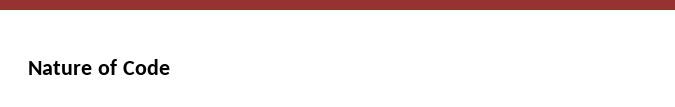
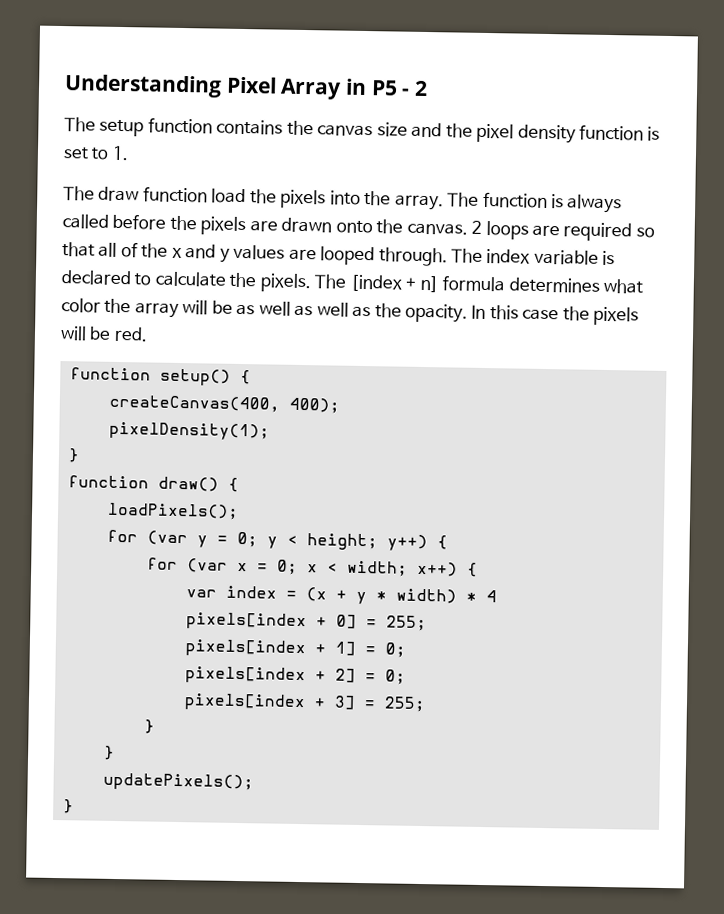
- Nature of Code
+ Understanding Pixel Array in P5 - 2
+ The setup function contains the canvas size and the pixel density function is set to 1.
+ The draw function load the pixels into the array. The function is always called before the pixels are drawn onto the canvas. 2 loops are required so that all of the x and y values are looped through. The index variable is declared to calculate the pixels. The [index + n] formula determines what color the array will be as well as well as the opacity. In this case the pixels will be red.
+ function setup() {
+ createCanvas(400, 400);
+ pixelDensity(1);
+ }
+ function draw() {
+ loadPixels();
+ for (var y = 0; y < height; y++) {
+ for (var x = 0; x < width; x++) {
+ var index = (x + y * width) * 4
+ pixels[index + 0] = 255;
+ pixels[index + 1] = 0;
+ pixels[index + 2] = 0;
+ pixels[index + 3] = 255;
+ }
+ }
+ updatePixels();
+ }

